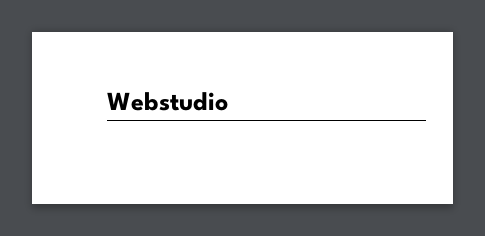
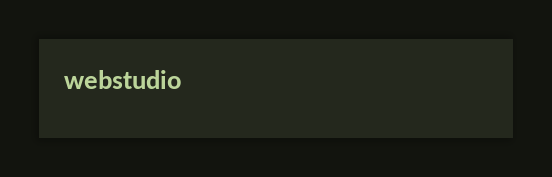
- Webstudio
+ webstudio

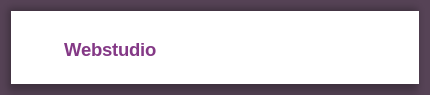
- webstudio
+ Webstudio

